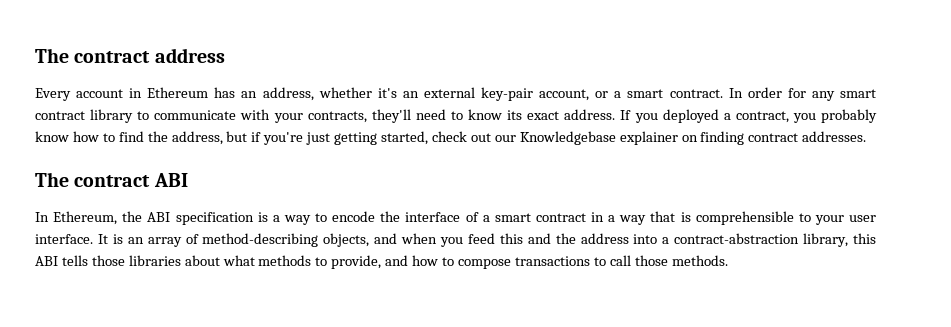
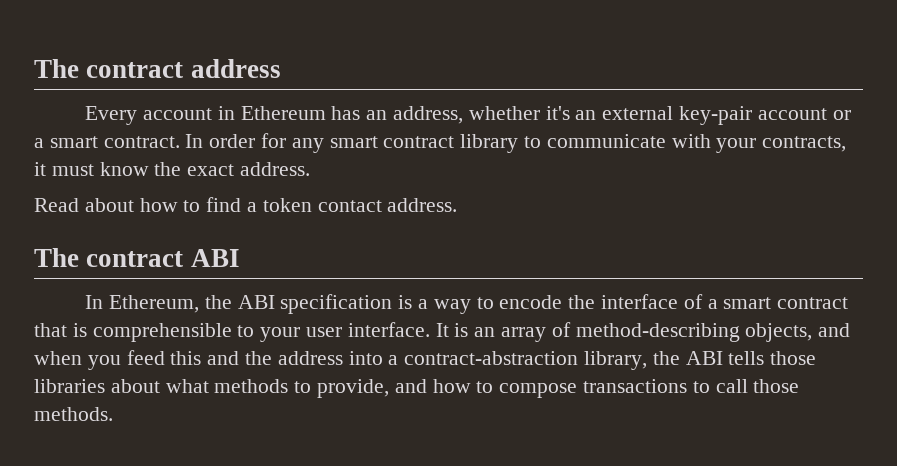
- Every account in Ethereum has an address, whether it's an external key-pair account, or a smart contract.
+ Every account in Ethereum has an address, whether it's an external key-pair account or a smart contract.
- In order for any smart contract library to communicate with your contracts, they'll need to know its exact address. If you deployed a contract, you probably know how to find the address, but if you're just getting started, check out our Knowledgebase explainer on finding contract addresses.
+ In order for any smart contract library to communicate with your contracts, it must know the exact address.
+ Read about how to find a token contact address.
- In Ethereum, the ABI specification is a way to encode the interface of a smart contract in a way that is comprehensible to your user interface.
+ In Ethereum, the ABI specification is a way to encode the interface of a smart contract that is comprehensible to your user interface.
- It is an array of method-describing objects, and when you feed this and the address into a contract-abstraction library, this ABI tells those libraries about what methods to provide, and how to compose transactions to call those methods.
+ It is an array of method-describing objects, and when you feed this and the address into a contract-abstraction library, the ABI tells those libraries about what methods to provide, and how to compose transactions to call those methods.

